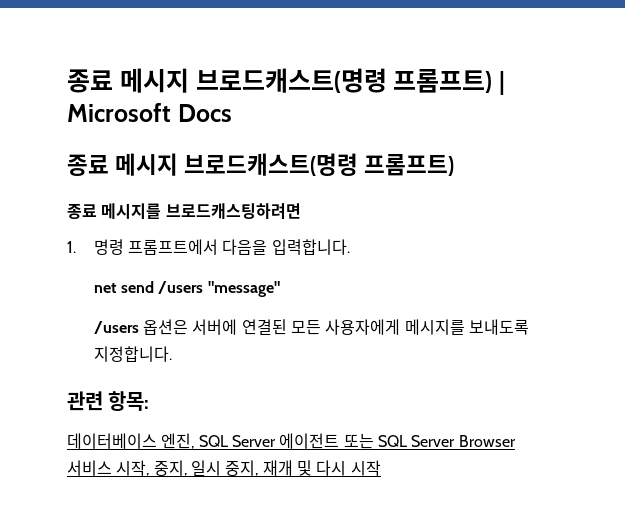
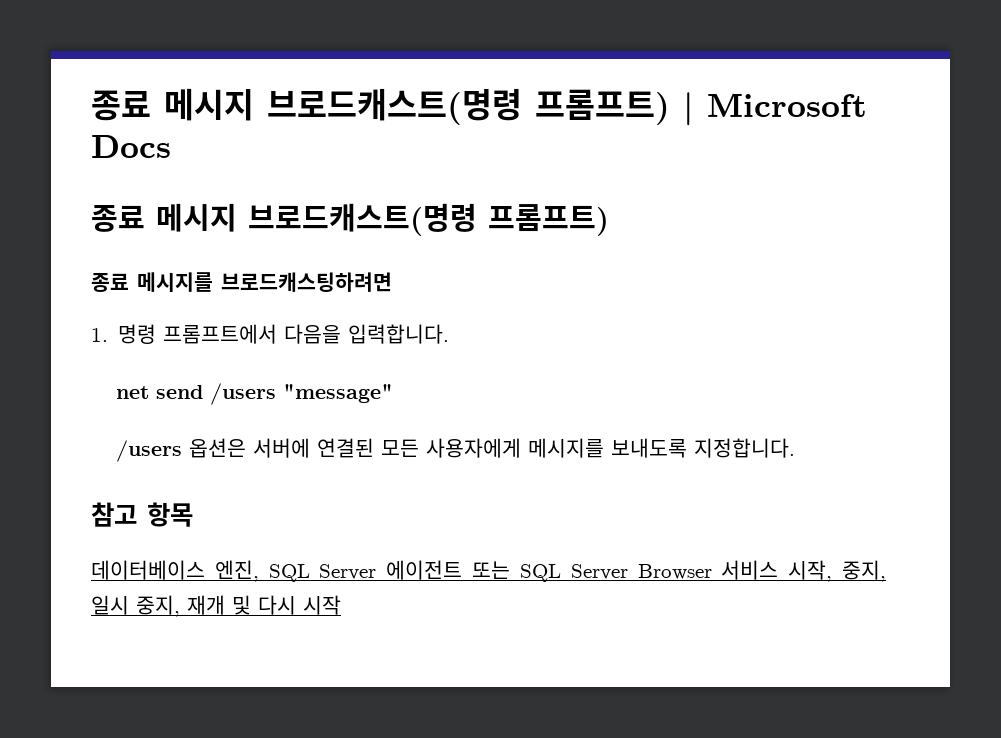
- 관련 항목:
+ 참고 항목

